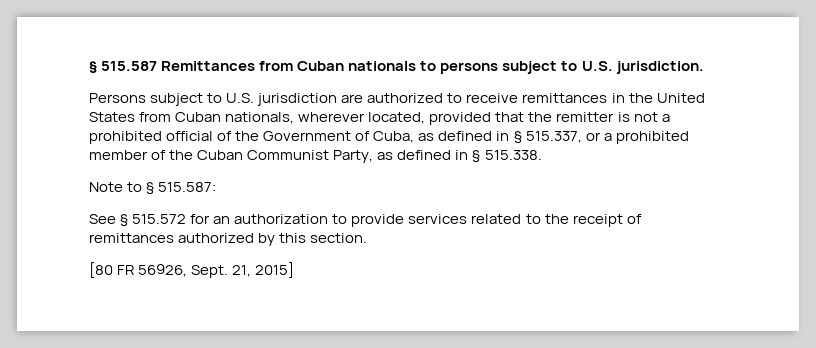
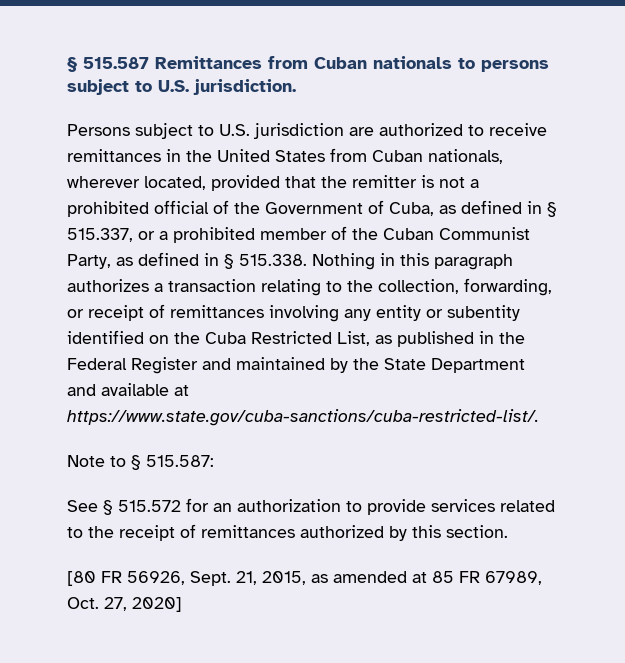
- Persons subject to U.S. jurisdiction are authorized to receive remittances in the United States from Cuban nationals, wherever located, provided that the remitter is not a prohibited official of the Government of Cuba, as defined in § 515.337, or a prohibited member of the Cuban Communist Party, as defined in § 515.338.
+ Persons subject to U.S. jurisdiction are authorized to receive remittances in the United States from Cuban nationals, wherever located, provided that the remitter is not a prohibited official of the Government of Cuba, as defined in § 515.337, or a prohibited member of the Cuban Communist Party, as defined in § 515.338. Nothing in this paragraph authorizes a transaction relating to the collection, forwarding, or receipt of remittances involving any entity or subentity identified on the Cuba Restricted List, as published in the Federal Register and maintained by the State Department and available at https://www.state.gov/cuba-sanctions/cuba-restricted-list/.
- 21, 2015]
+ 21, 2015, as amended at 85 FR 67989, Oct. 27, 2020]

